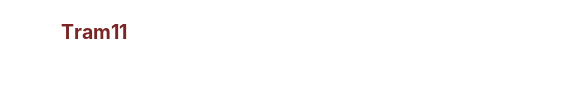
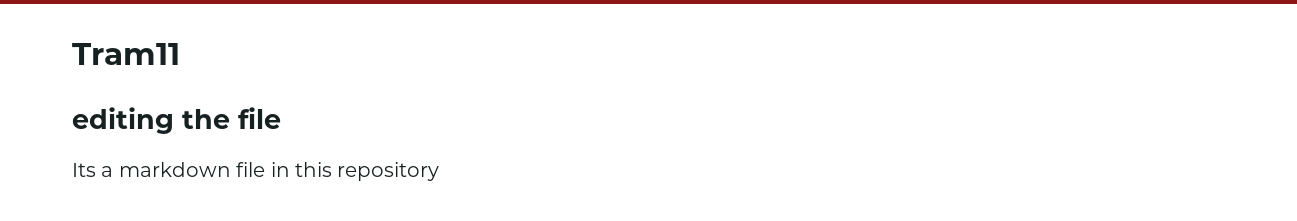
+ editing the file
+ Its a markdown file in this repository

